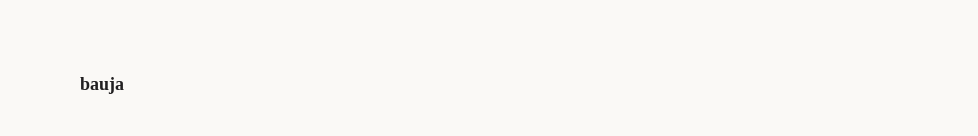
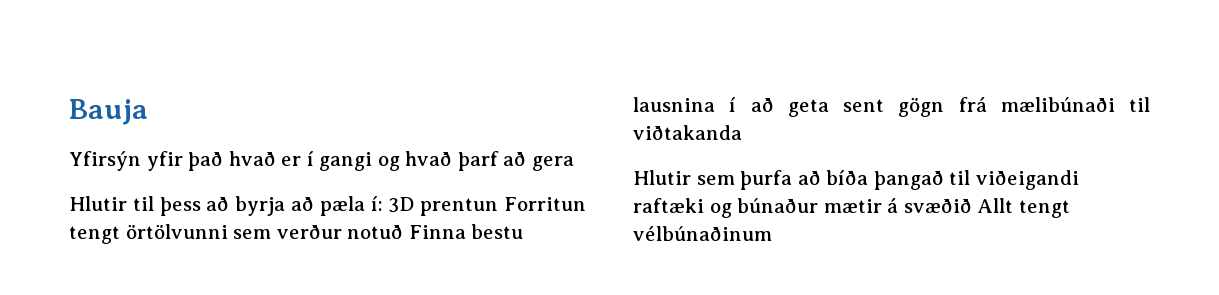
- bauja
+ Bauja
+ Yfirsýn yfir það hvað er í gangi og hvað þarf að gera
+ Hlutir til þess að byrja að pæla í: 3D prentun Forritun tengt örtölvunni sem verður notuð Finna bestu lausnina í að geta sent gögn frá mælibúnaði til viðtakanda
+ Hlutir sem þurfa að bíða þangað til viðeigandi raftæki og búnaður mætir á svæðið Allt tengt vélbúnaðinum

